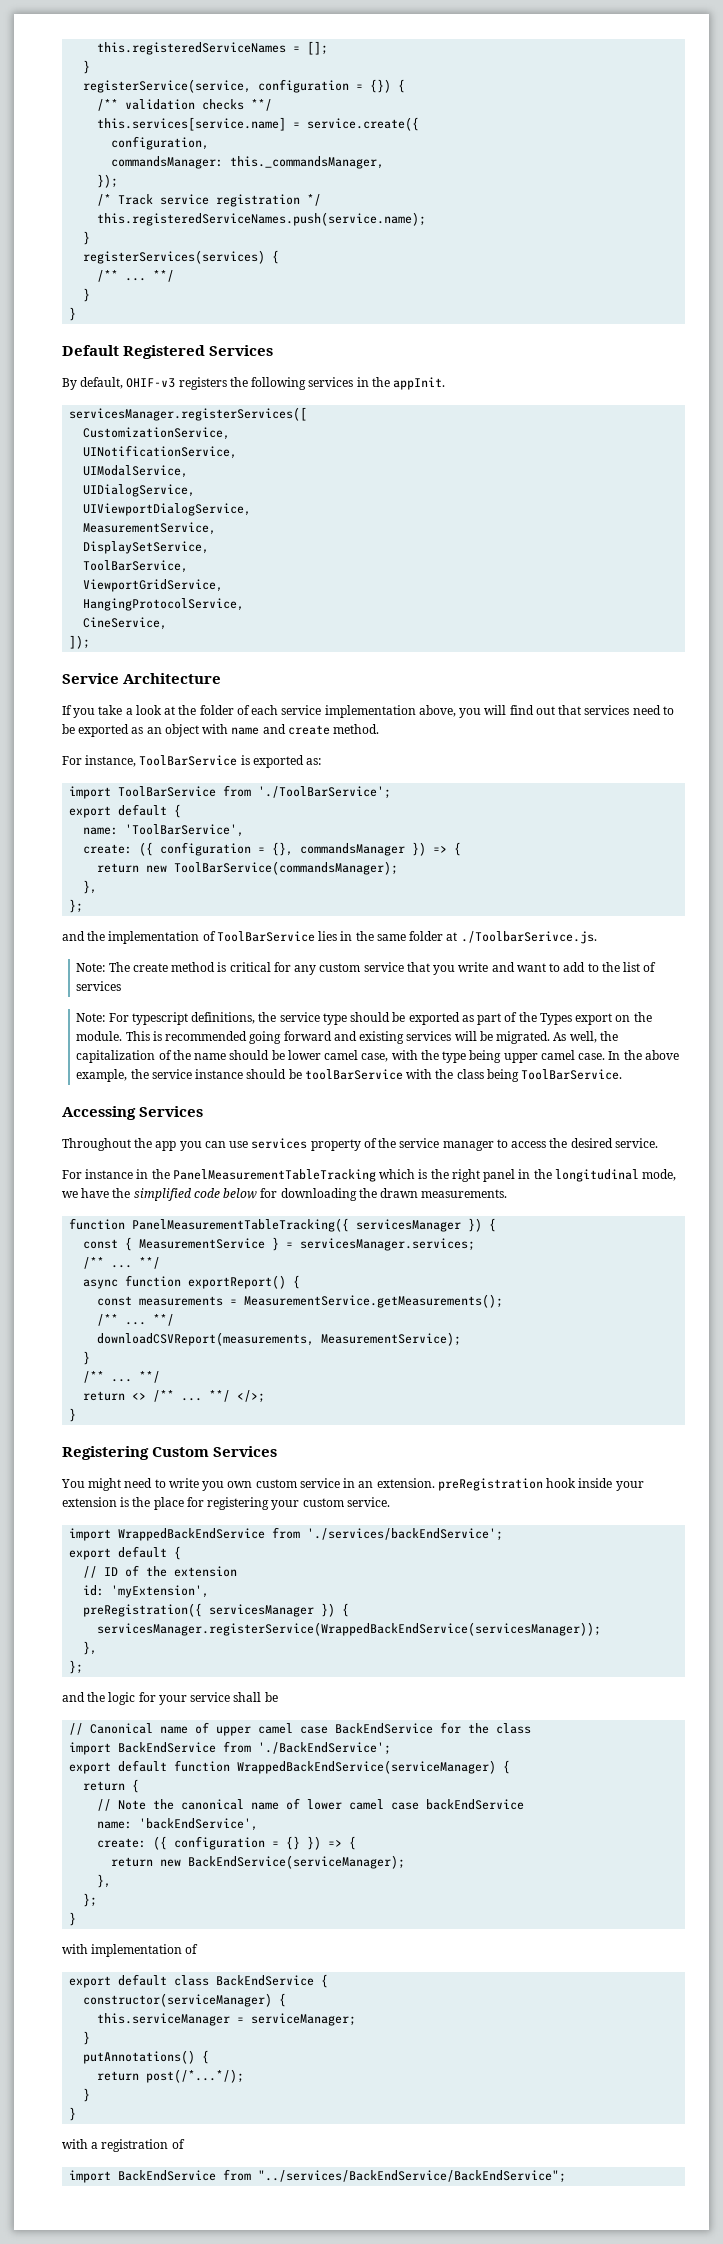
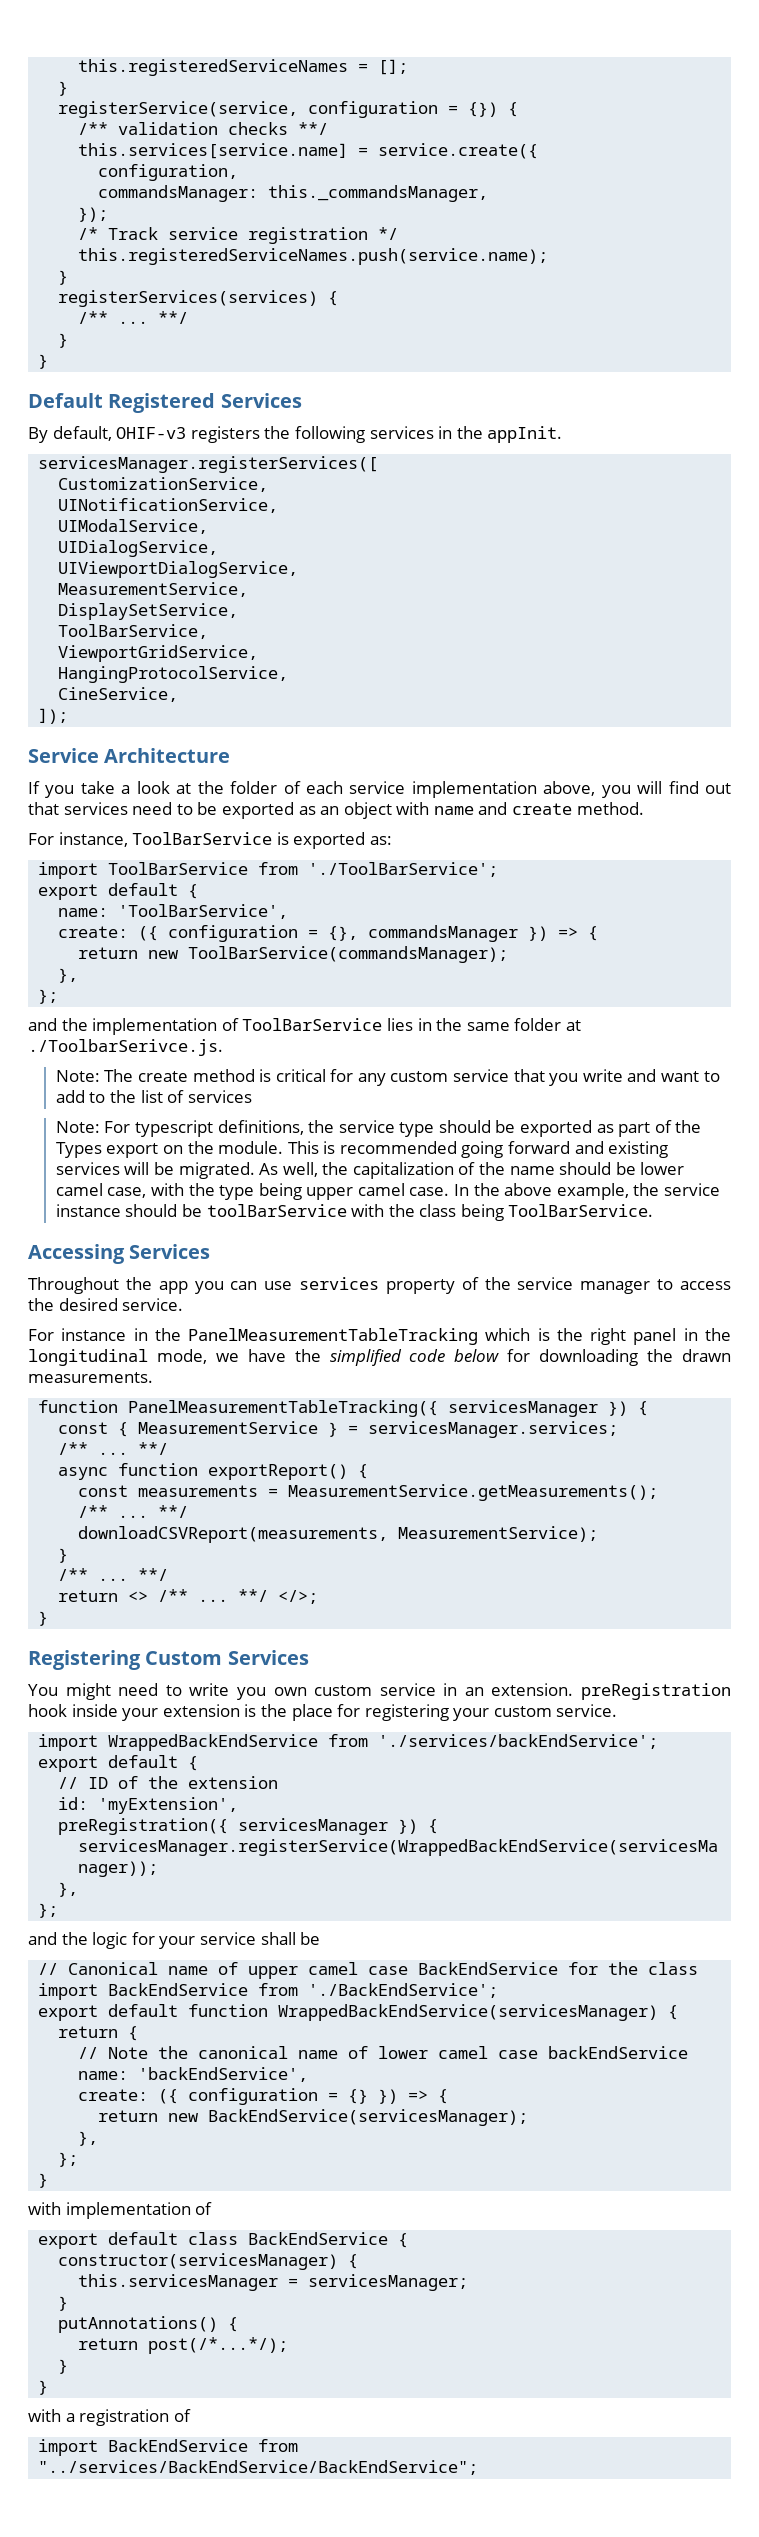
- export default function WrappedBackEndService(serviceManager) {
+ export default function WrappedBackEndService(servicesManager) {
- return new BackEndService(serviceManager);
+ return new BackEndService(servicesManager);
- constructor(serviceManager) {
- this.serviceManager = serviceManager;
+ constructor(servicesManager) {
+ this.servicesManager = servicesManager;

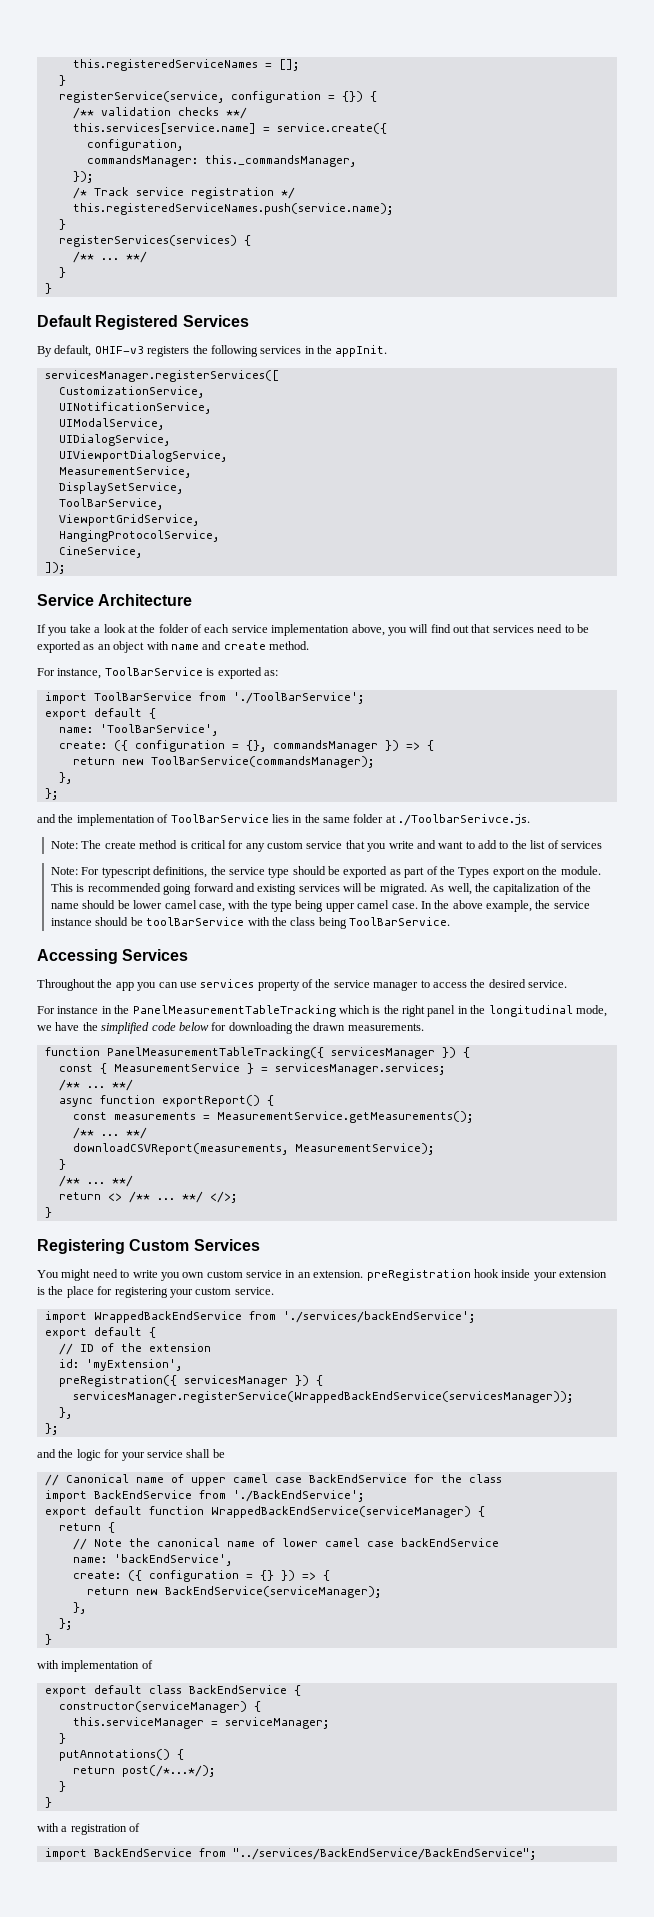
- export default function WrappedBackEndService(servicesManager) {
+ export default function WrappedBackEndService(serviceManager) {
- return new BackEndService(servicesManager);
+ return new BackEndService(serviceManager);
- constructor(servicesManager) {
- this.servicesManager = servicesManager;
+ constructor(serviceManager) {
+ this.serviceManager = serviceManager;

